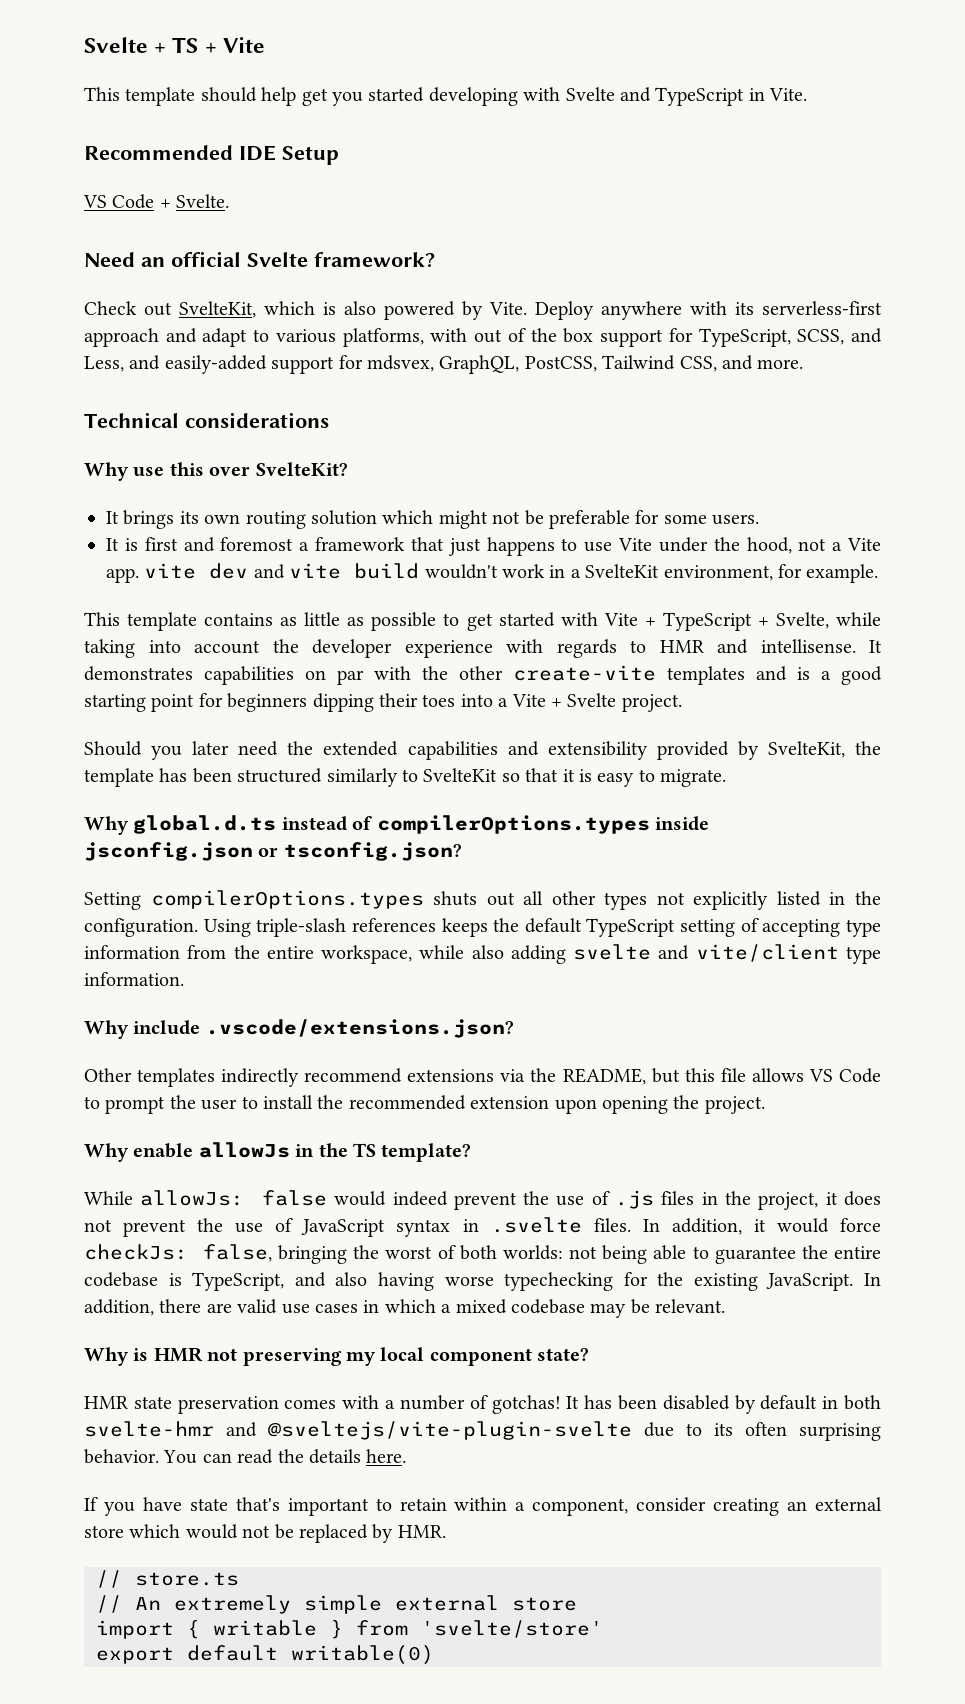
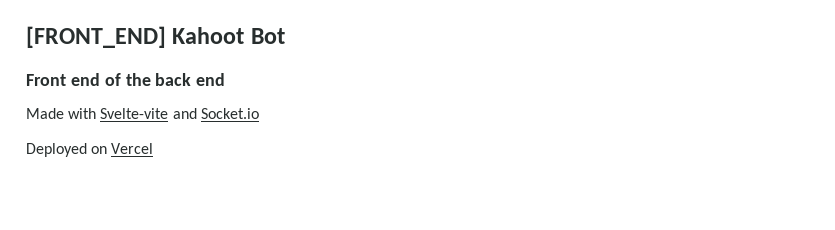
- Svelte + TS + Vite
- This template should help get you started developing with Svelte and TypeScript in Vite.
- Recommended IDE Setup
- VS Code + Svelte.
- Need an official Svelte framework?
- Check out SvelteKit, which is also powered by Vite. Deploy anywhere with its serverless-first approach and adapt to various platforms, with out of the box support for TypeScript, SCSS, and Less, and easily-added support for mdsvex, GraphQL, PostCSS, Tailwind CSS, and more.
- Technical considerations
- Why use this over SvelteKit?
- It brings its own routing solution which might not be preferable for some users.
- It is first and foremost a framework that just happens to use Vite under the hood, not a Vite app. vite dev and vite build wouldn't work in a SvelteKit environment, for example.
- This template contains as little as possible to get started with Vite + TypeScript + Svelte, while taking into account the developer experience with regards to HMR and intellisense. It demonstrates capabilities on par with the other create-vite templates and is a good starting point for beginners dipping their toes into a Vite + Svelte project.
- Should you later need the extended capabilities and extensibility provided by SvelteKit, the template has been structured similarly to SvelteKit so that it is easy to migrate.
- Why global.d.ts instead of compilerOptions.types inside jsconfig.json or tsconfig.json?
- Setting compilerOptions.types shuts out all other types not explicitly listed in the configuration. Using triple-slash references keeps the default TypeScript setting of accepting type information from the entire workspace, while also adding svelte and vite/client type information.
- Why include .vscode/extensions.json?
- Other templates indirectly recommend extensions via the README, but this file allows VS Code to prompt the user to install the recommended extension upon opening the project.
- Why enable allowJs in the TS template?
- While allowJs: false would indeed prevent the use of .js files in the project, it does not prevent the use of JavaScript syntax in .svelte files. In addition, it would force checkJs: false, bringing the worst of both worlds: not being able to guarantee the entire codebase is TypeScript, and also having worse typechecking for the existing JavaScript. In addition, there are valid use cases in which a mixed codebase may be relevant.
- Why is HMR not preserving my local component state?
- HMR state preservation comes with a number of gotchas! It has been disabled by default in both svelte-hmr and @sveltejs/vite-plugin-svelte due to its often surprising behavior. You can read the details here.
- If you have state that's important to retain within a component, consider creating an external store which would not be replaced by HMR.
- // store.ts
- // An extremely simple external store
- import { writable } from 'svelte/store'
- export default writable(0)
+ [FRONT_END] Kahoot Bot
+ Front end of the back end
+ Made with Svelte-vite and Socket.io
+ Deployed on Vercel

